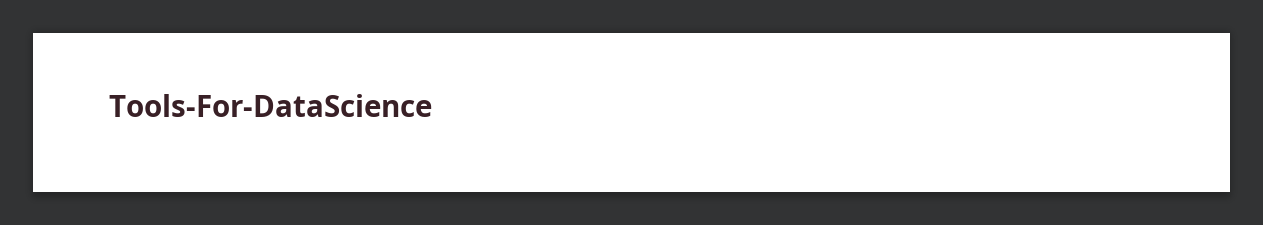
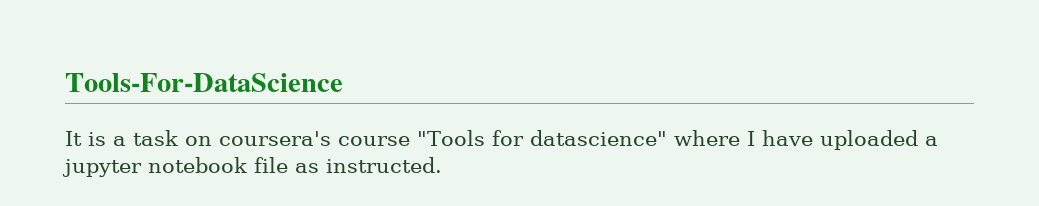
+ It is a task on coursera's course "Tools for datascience" where I have uploaded a jupyter notebook file as instructed.

